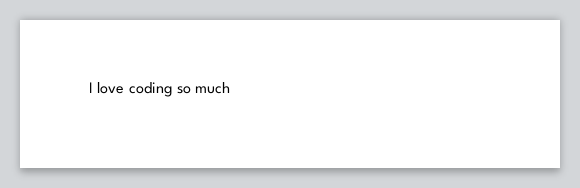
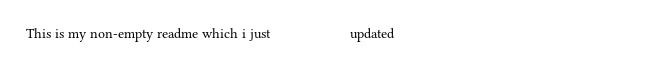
- I love coding so much
+ This is my non-empty readme which i just updated

